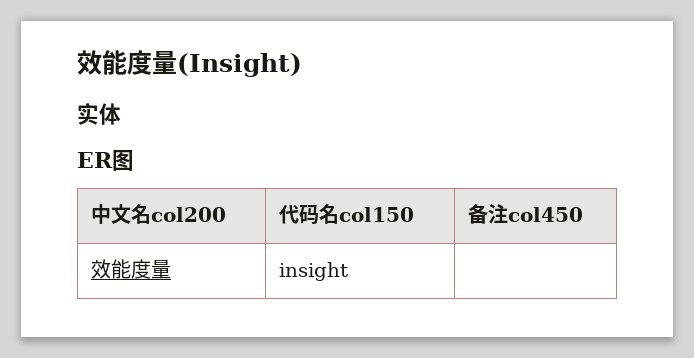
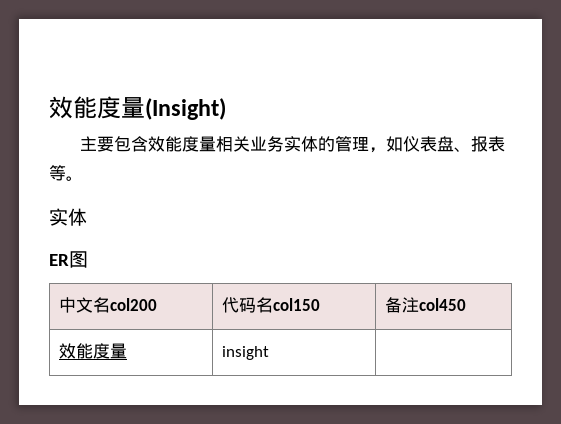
+ 主要包含效能度量相关业务实体的管理，如仪表盘、报表等。

